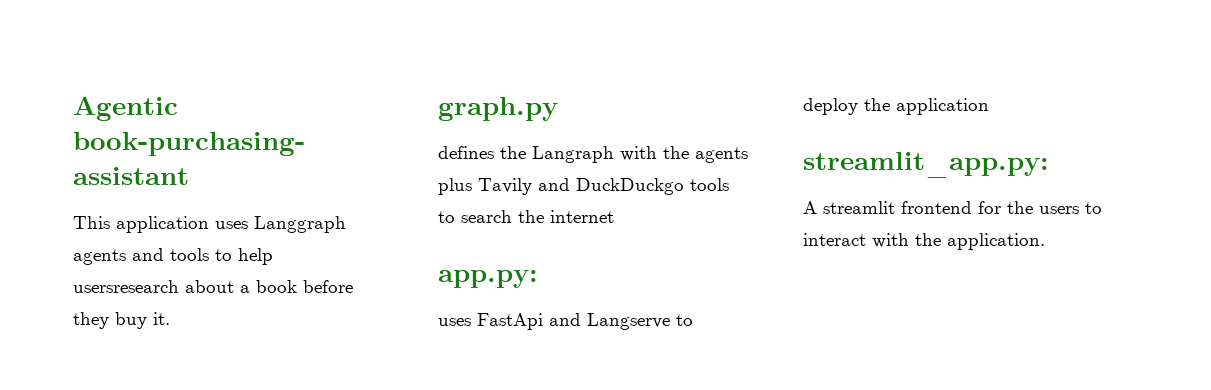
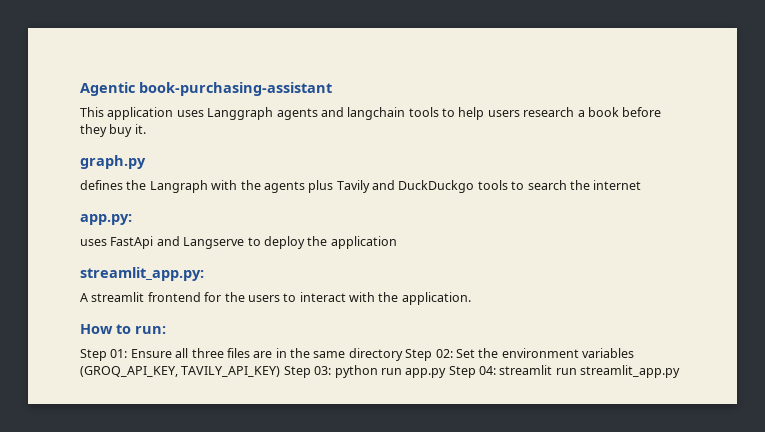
- This application uses Langgraph agents and tools to help usersresearch about a book before they buy it.
+ This application uses Langgraph agents and langchain tools to help users research a book before they buy it.
+ How to run:
+ Step 01: Ensure all three files are in the same directory Step 02: Set the environment variables (GROQ_API_KEY, TAVILY_API_KEY) Step 03: python run app.py Step 04: streamlit run streamlit_app.py

